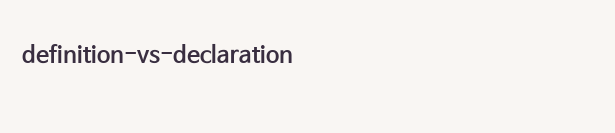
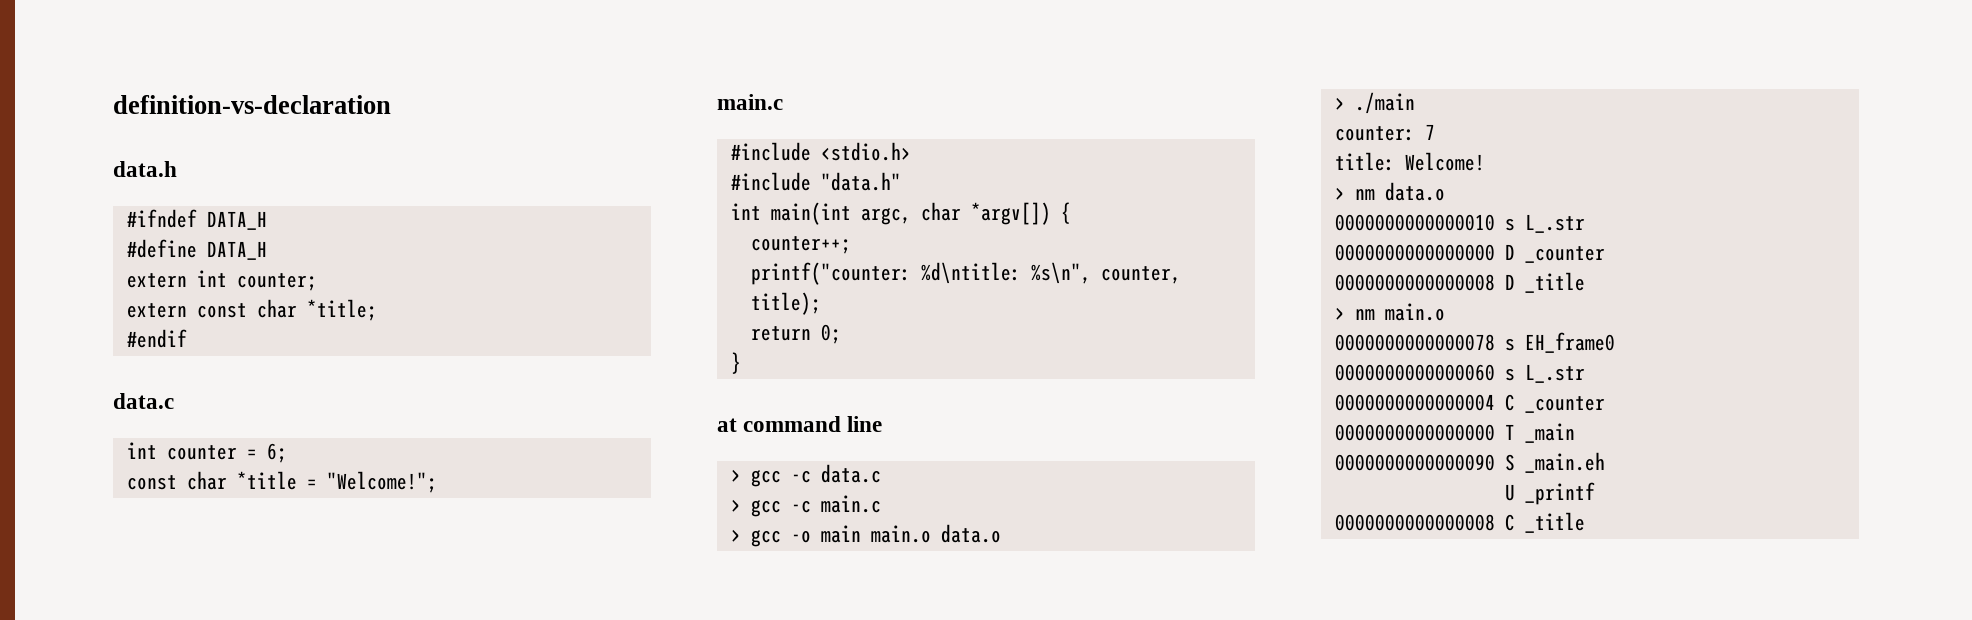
+ data.h
+ #ifndef DATA_H
+ #define DATA_H
+ extern int counter;
+ extern const char *title;
+ #endif
+ data.c
+ int counter = 6;
+ const char *title = "Welcome!";
+ main.c
+ #include <stdio.h>
+ #include "data.h"
+ int main(int argc, char *argv[]) {
+ counter++;
+ printf("counter: %d\ntitle: %s\n", counter, title);
+ return 0;
+ }
+ at command line
+ > gcc -c data.c
+ > gcc -c main.c
+ > gcc -o main main.o data.o
+ > ./main
+ counter: 7
+ title: Welcome!
+ > nm data.o
+ 0000000000000010 s L_.str
+ 0000000000000000 D _counter
+ 0000000000000008 D _title
+ > nm main.o
+ 0000000000000078 s EH_frame0
+ 0000000000000060 s L_.str
+ 0000000000000004 C _counter
+ 0000000000000000 T _main
+ 0000000000000090 S _main.eh
+ U _printf
+ 0000000000000008 C _title

